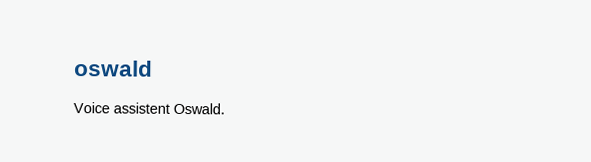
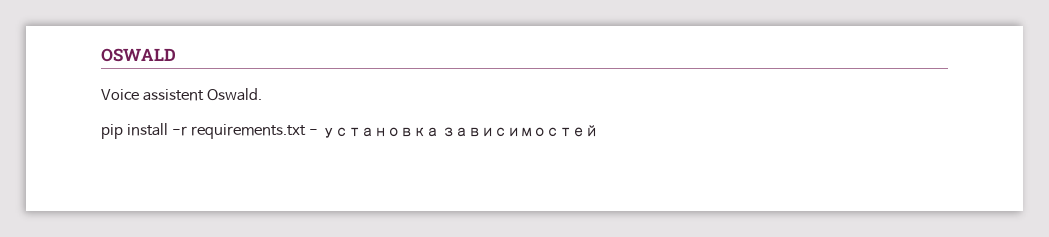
- oswald
+ OSWALD
+ pip install -r requirements.txt - установка зависимостей

